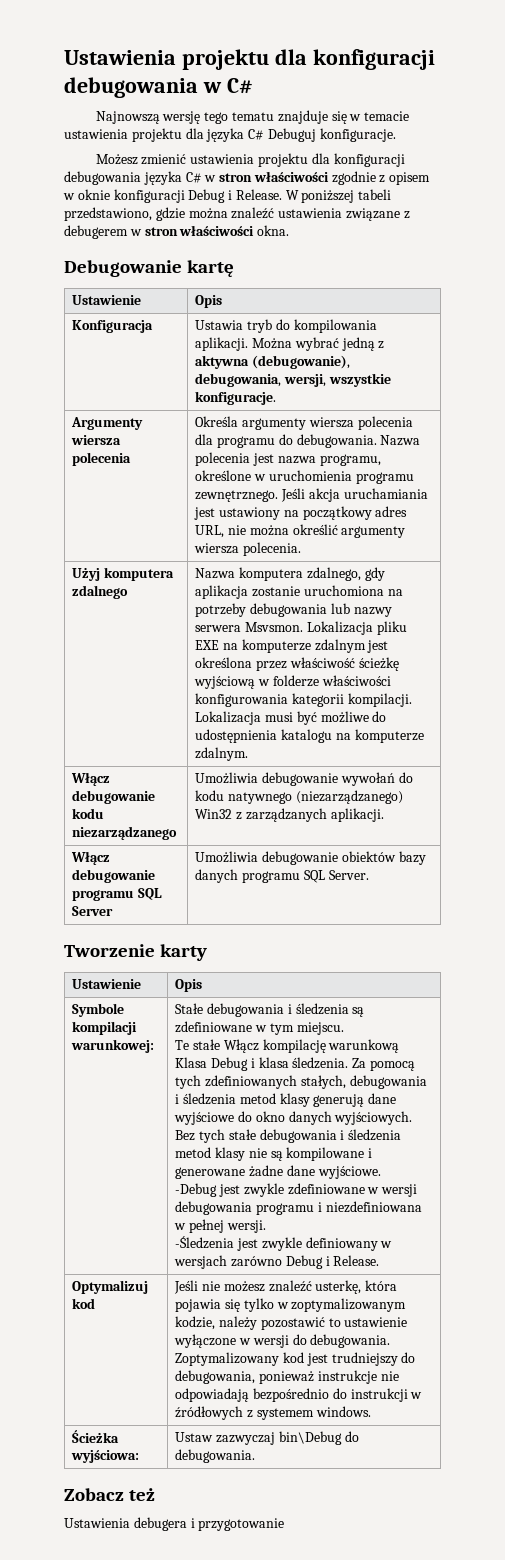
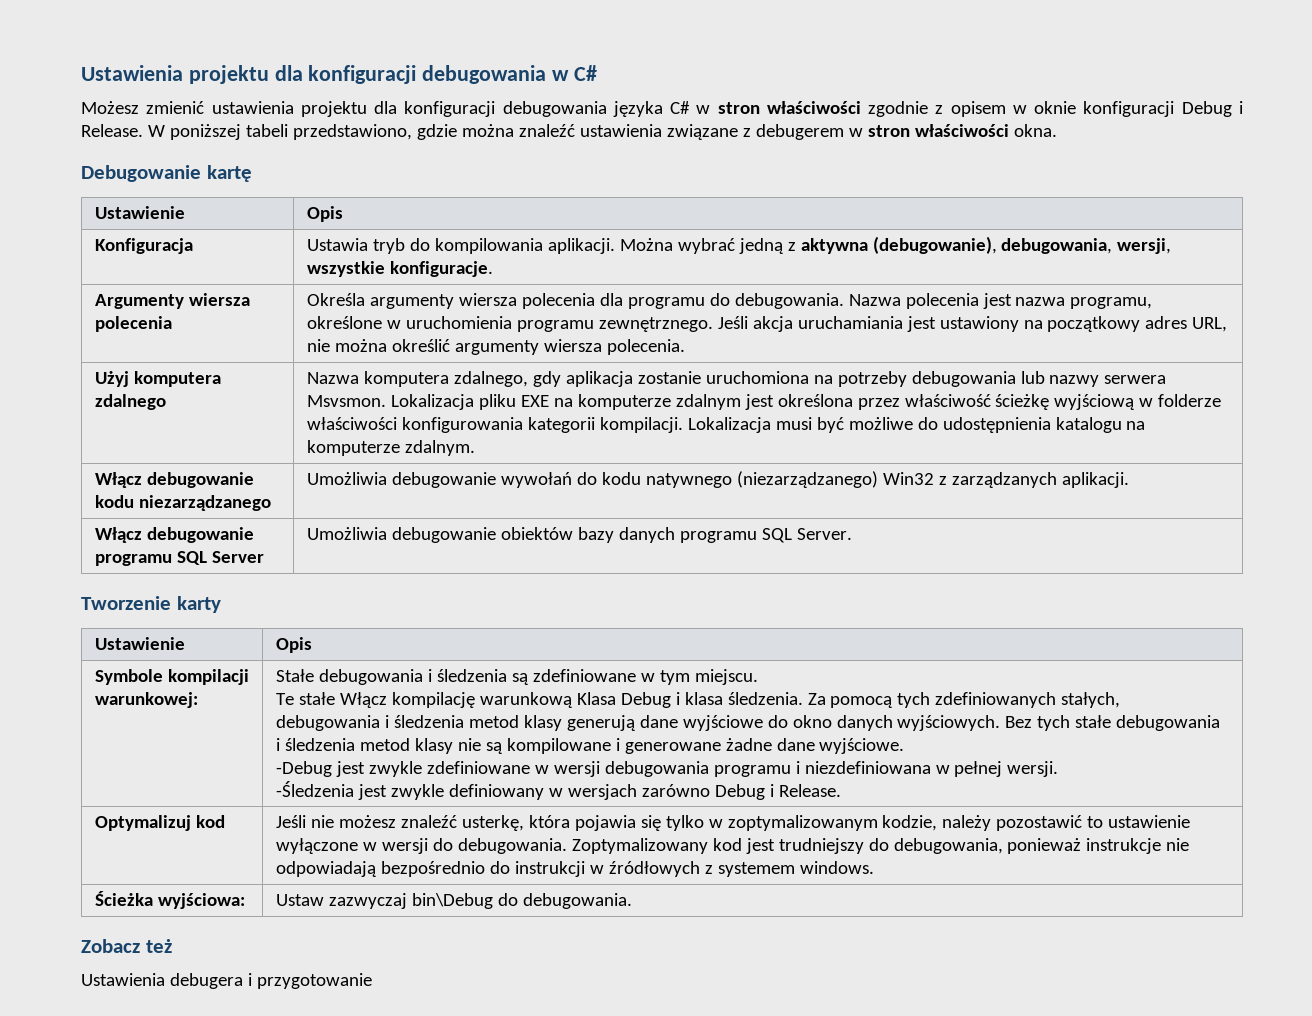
- Najnowszą wersję tego tematu znajduje się w temacie ustawienia projektu dla języka C# Debuguj konfiguracje.

